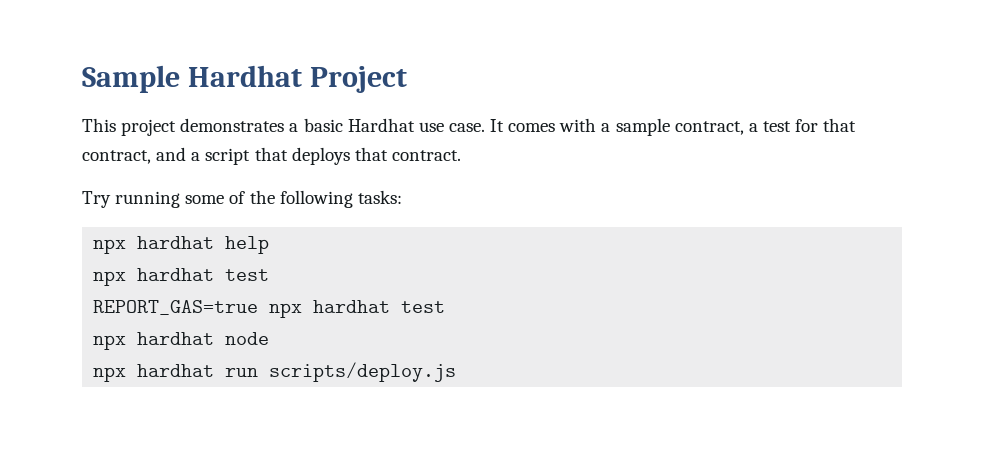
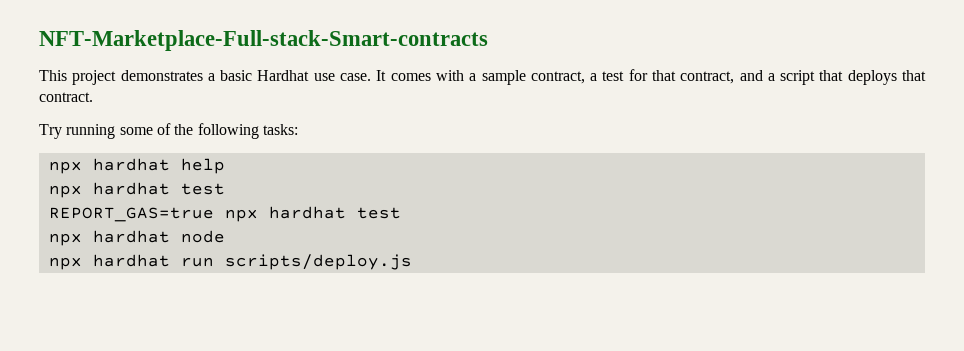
- Sample Hardhat Project
+ NFT-Marketplace-Full-stack-Smart-contracts

